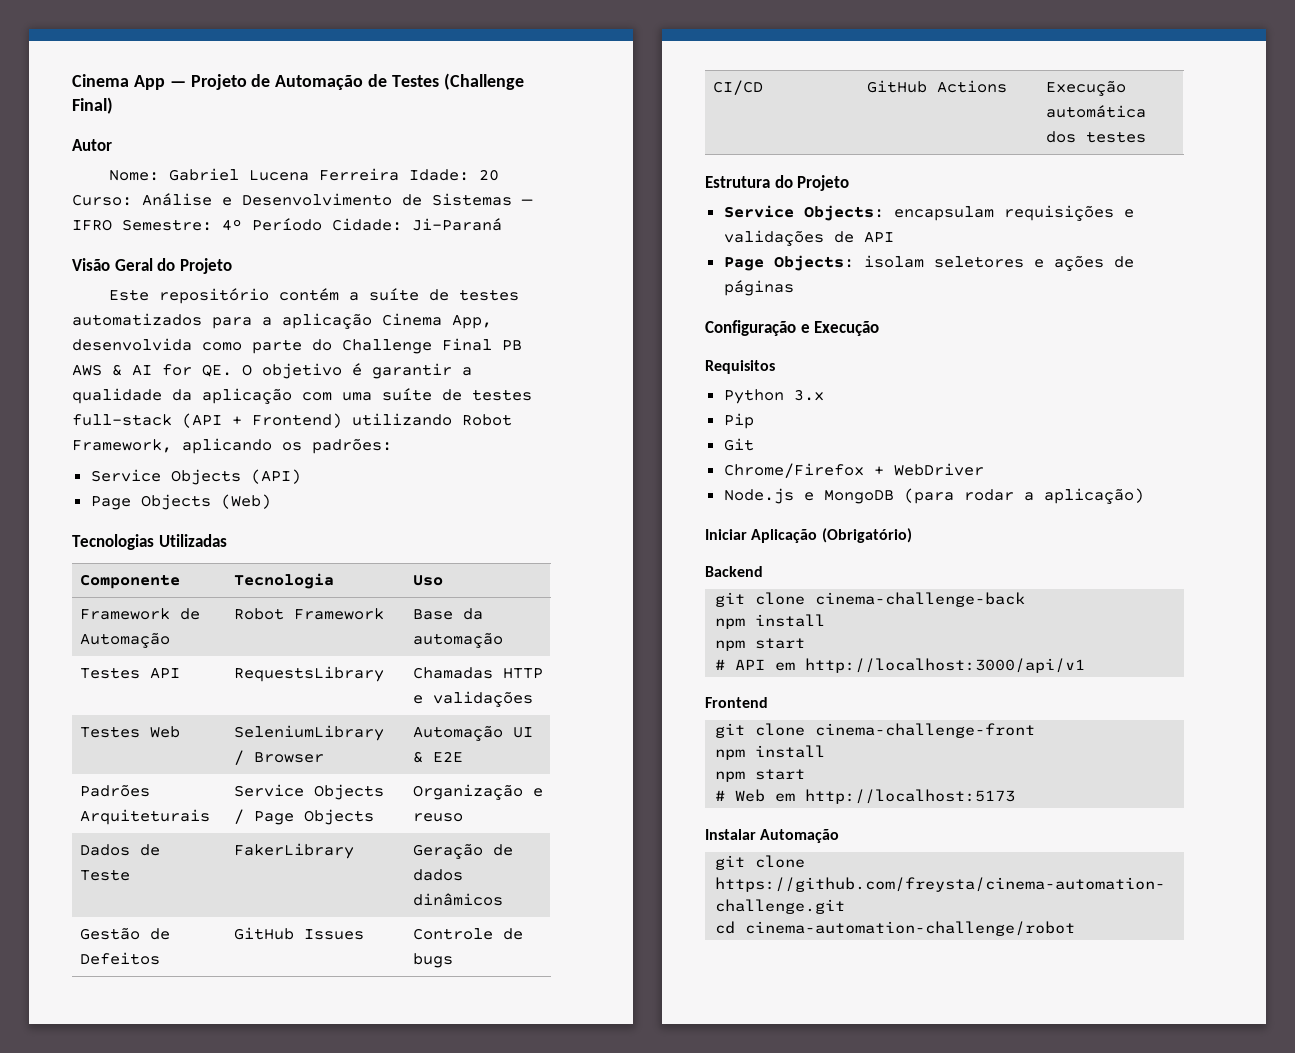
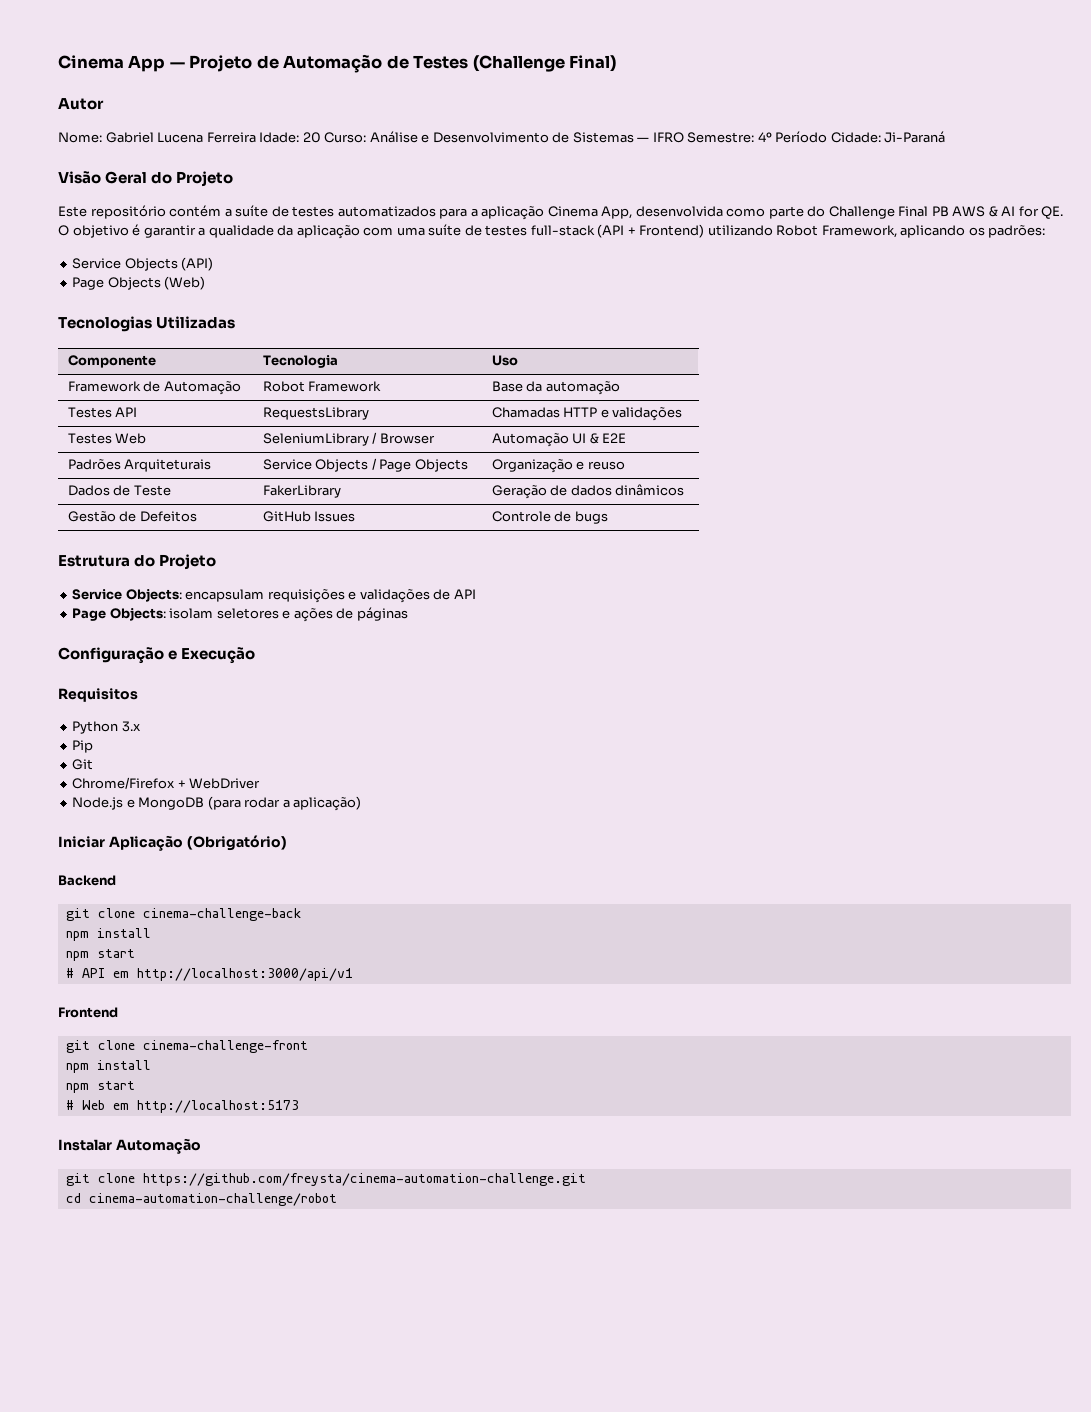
- CI/CD | GitHub Actions | Execução automática dos testes

